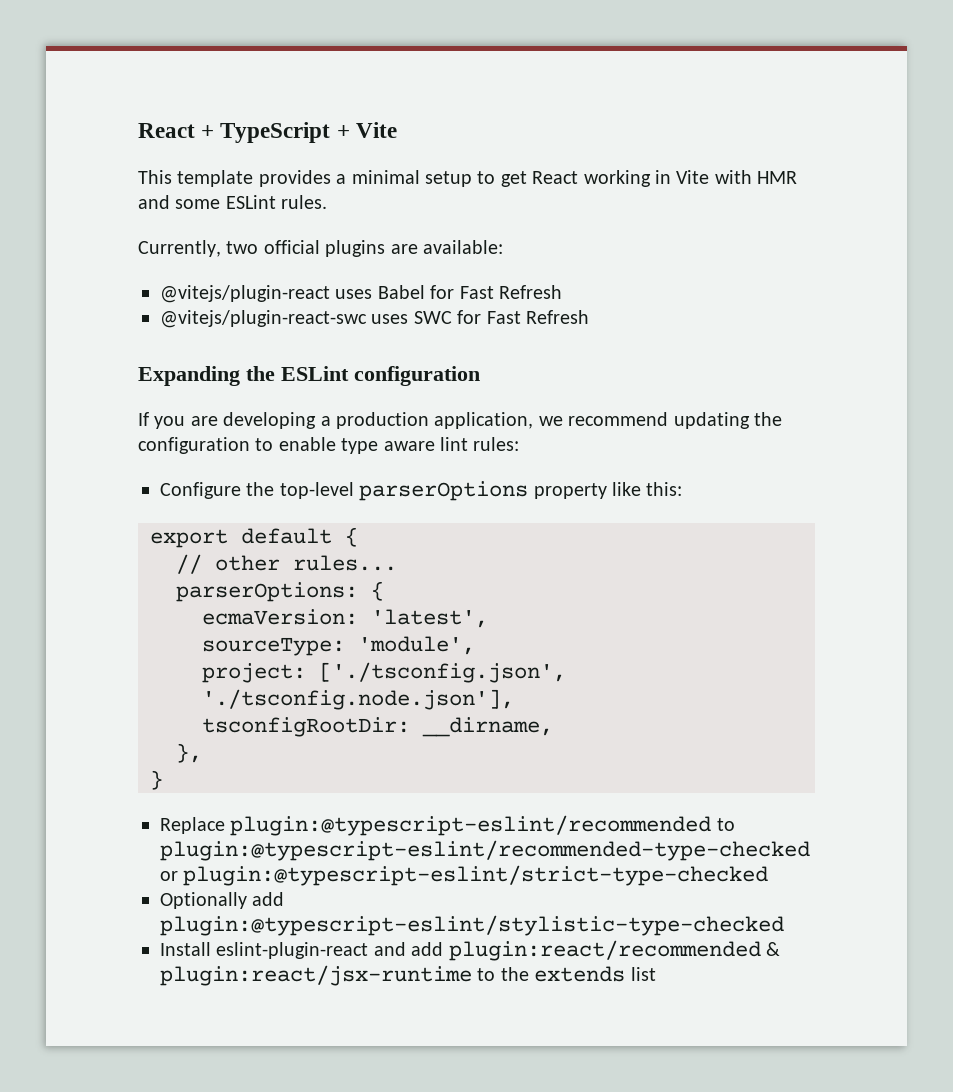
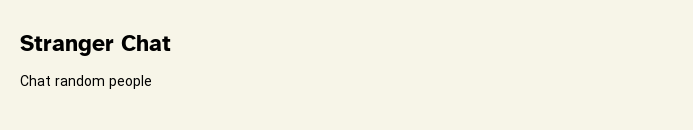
- React + TypeScript + Vite
- This template provides a minimal setup to get React working in Vite with HMR and some ESLint rules.
- Currently, two official plugins are available:
- @vitejs/plugin-react uses Babel for Fast Refresh
- @vitejs/plugin-react-swc uses SWC for Fast Refresh
- Expanding the ESLint configuration
- If you are developing a production application, we recommend updating the configuration to enable type aware lint rules:
- Configure the top-level parserOptions property like this:
- export default {
- // other rules...
- parserOptions: {
- ecmaVersion: 'latest',
- sourceType: 'module',
- project: ['./tsconfig.json', './tsconfig.node.json'],
- tsconfigRootDir: __dirname,
- },
- }
- Replace plugin:@typescript-eslint/recommended to plugin:@typescript-eslint/recommended-type-checked or plugin:@typescript-eslint/strict-type-checked
- Optionally add plugin:@typescript-eslint/stylistic-type-checked
- Install eslint-plugin-react and add plugin:react/recommended & plugin:react/jsx-runtime to the extends list
+ Stranger Chat
+ Chat random people

